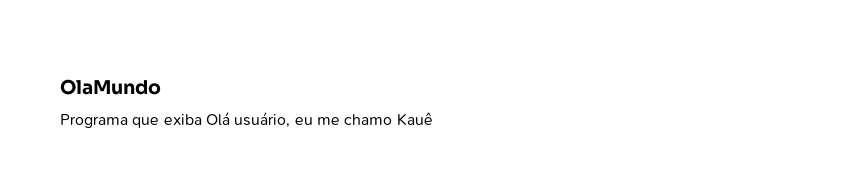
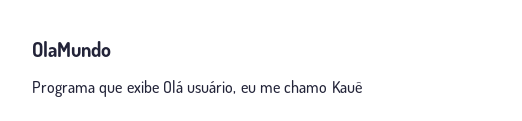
- Programa que exiba Olá usuário, eu me chamo Kauê
+ Programa que exibe Olá usuário, eu me chamo Kauê

